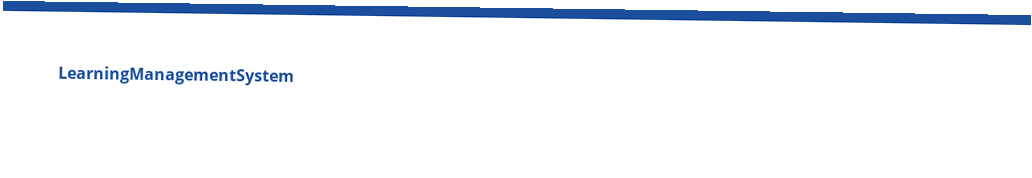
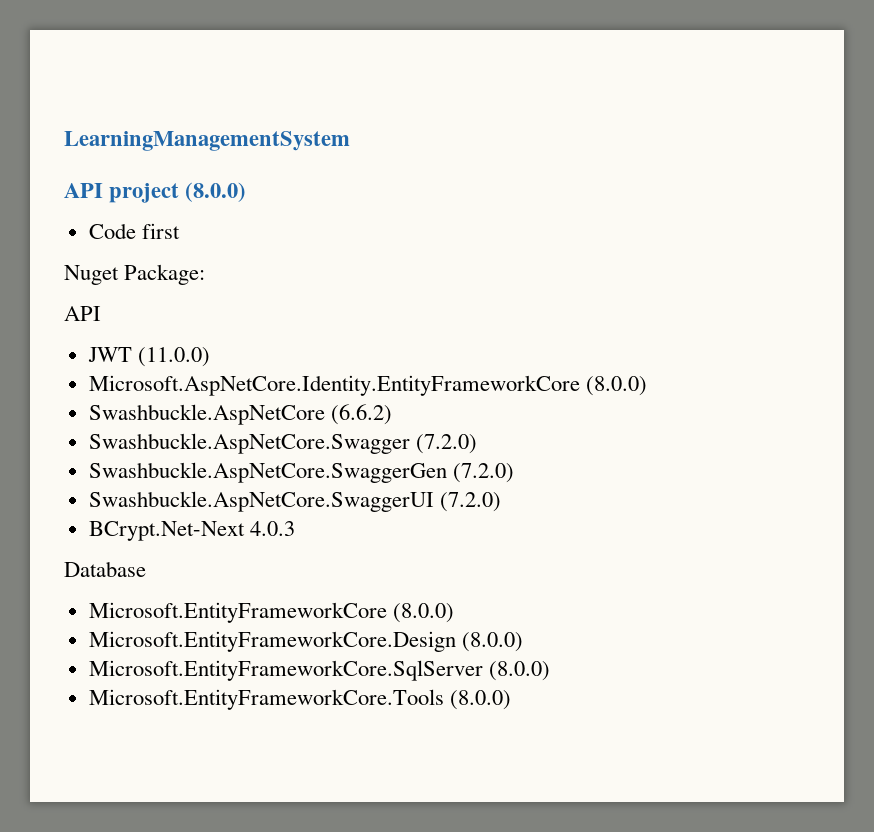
+ API project (8.0.0)
+ Code first
+ Nuget Package:
+ API
+ JWT (11.0.0)
+ Microsoft.AspNetCore.Identity.EntityFrameworkCore (8.0.0)
+ Swashbuckle.AspNetCore (6.6.2)
+ Swashbuckle.AspNetCore.Swagger (7.2.0)
+ Swashbuckle.AspNetCore.SwaggerGen (7.2.0)
+ Swashbuckle.AspNetCore.SwaggerUI (7.2.0)
+ BCrypt.Net-Next 4.0.3
+ Database
+ Microsoft.EntityFrameworkCore (8.0.0)
+ Microsoft.EntityFrameworkCore.Design (8.0.0)
+ Microsoft.EntityFrameworkCore.SqlServer (8.0.0)
+ Microsoft.EntityFrameworkCore.Tools (8.0.0)

